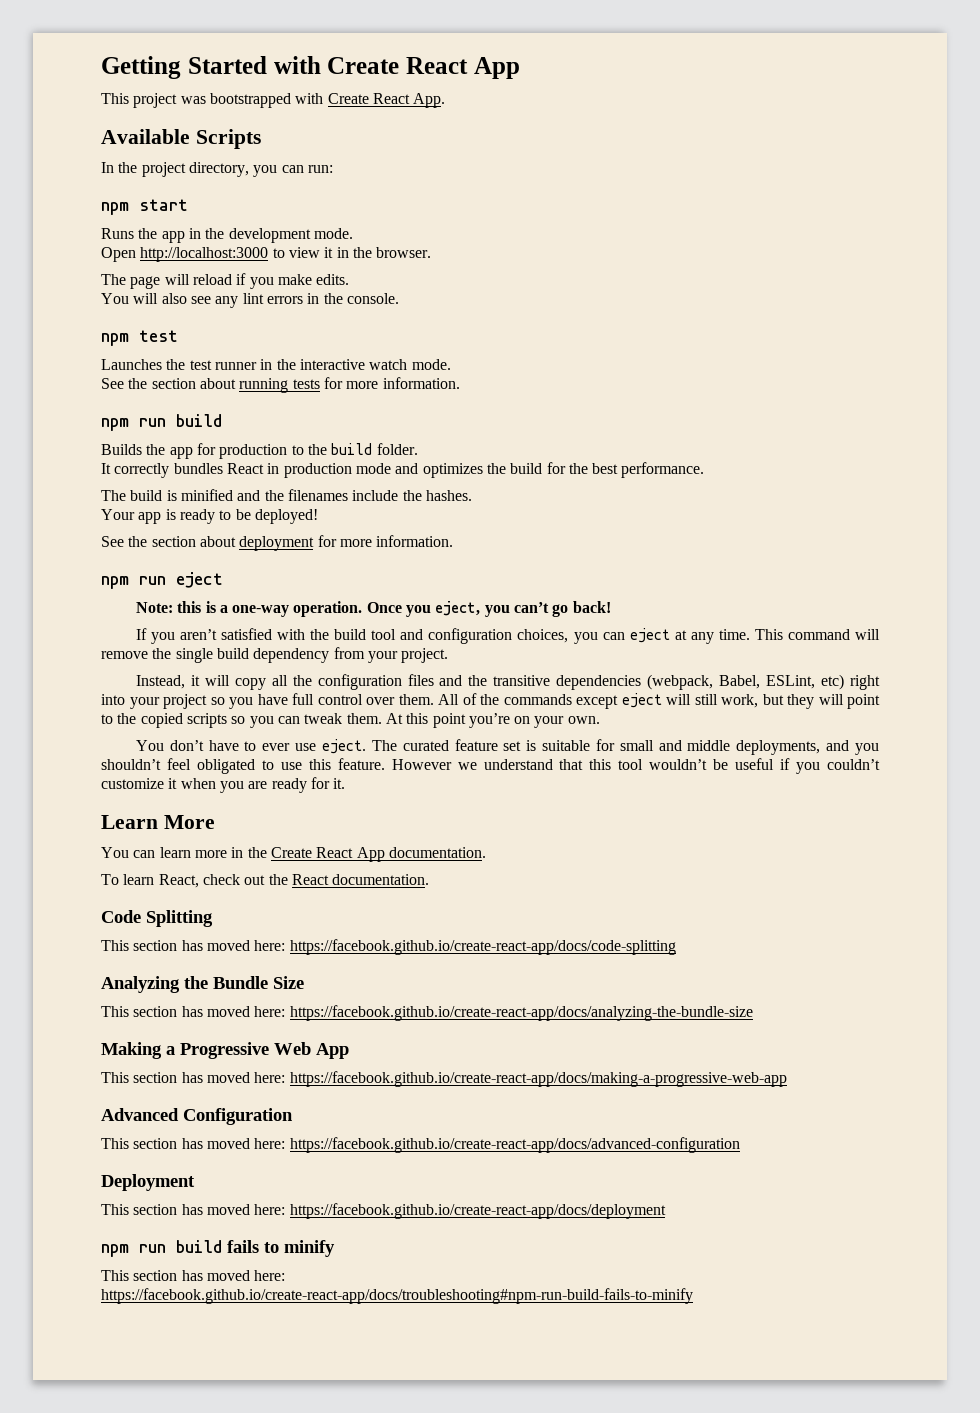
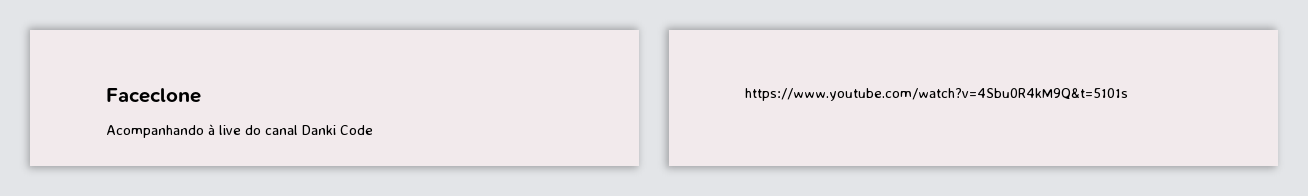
- Getting Started with Create React App
- This project was bootstrapped with Create React App.
- Available Scripts
- In the project directory, you can run:
- npm start
- Runs the app in the development mode.
- Open http://localhost:3000 to view it in the browser.
- The page will reload if you make edits.
- You will also see any lint errors in the console.
- npm test
- Launches the test runner in the interactive watch mode.
- See the section about running tests for more information.
- npm run build
- Builds the app for production to the build folder.
- It correctly bundles React in production mode and optimizes the build for the best performance.
- The build is minified and the filenames include the hashes.
- Your app is ready to be deployed!
- See the section about deployment for more information.
- npm run eject
- Note: this is a one-way operation. Once you eject, you can’t go back!
- If you aren’t satisfied with the build tool and configuration choices, you can eject at any time. This command will remove the single build dependency from your project.
- Instead, it will copy all the configuration files and the transitive dependencies (webpack, Babel, ESLint, etc) right into your project so you have full control over them. All of the commands except eject will still work, but they will point to the copied scripts so you can tweak them. At this point you’re on your own.
- You don’t have to ever use eject. The curated feature set is suitable for small and middle deployments, and you shouldn’t feel obligated to use this feature. However we understand that this tool wouldn’t be useful if you couldn’t customize it when you are ready for it.
- Learn More
- You can learn more in the Create React App documentation.
- To learn React, check out the React documentation.
- Code Splitting
- This section has moved here: https://facebook.github.io/create-react-app/docs/code-splitting
- Analyzing the Bundle Size
- This section has moved here: https://facebook.github.io/create-react-app/docs/analyzing-the-bundle-size
- Making a Progressive Web App
- This section has moved here: https://facebook.github.io/create-react-app/docs/making-a-progressive-web-app
- Advanced Configuration
- This section has moved here: https://facebook.github.io/create-react-app/docs/advanced-configuration
- Deployment
- This section has moved here: https://facebook.github.io/create-react-app/docs/deployment
- npm run build fails to minify
- This section has moved here: https://facebook.github.io/create-react-app/docs/troubleshooting#npm-run-build-fails-to-minify
+ Faceclone
+ Acompanhando à live do canal Danki Code https://www.youtube.com/watch?v=4Sbu0R4kM9Q&t=5101s

